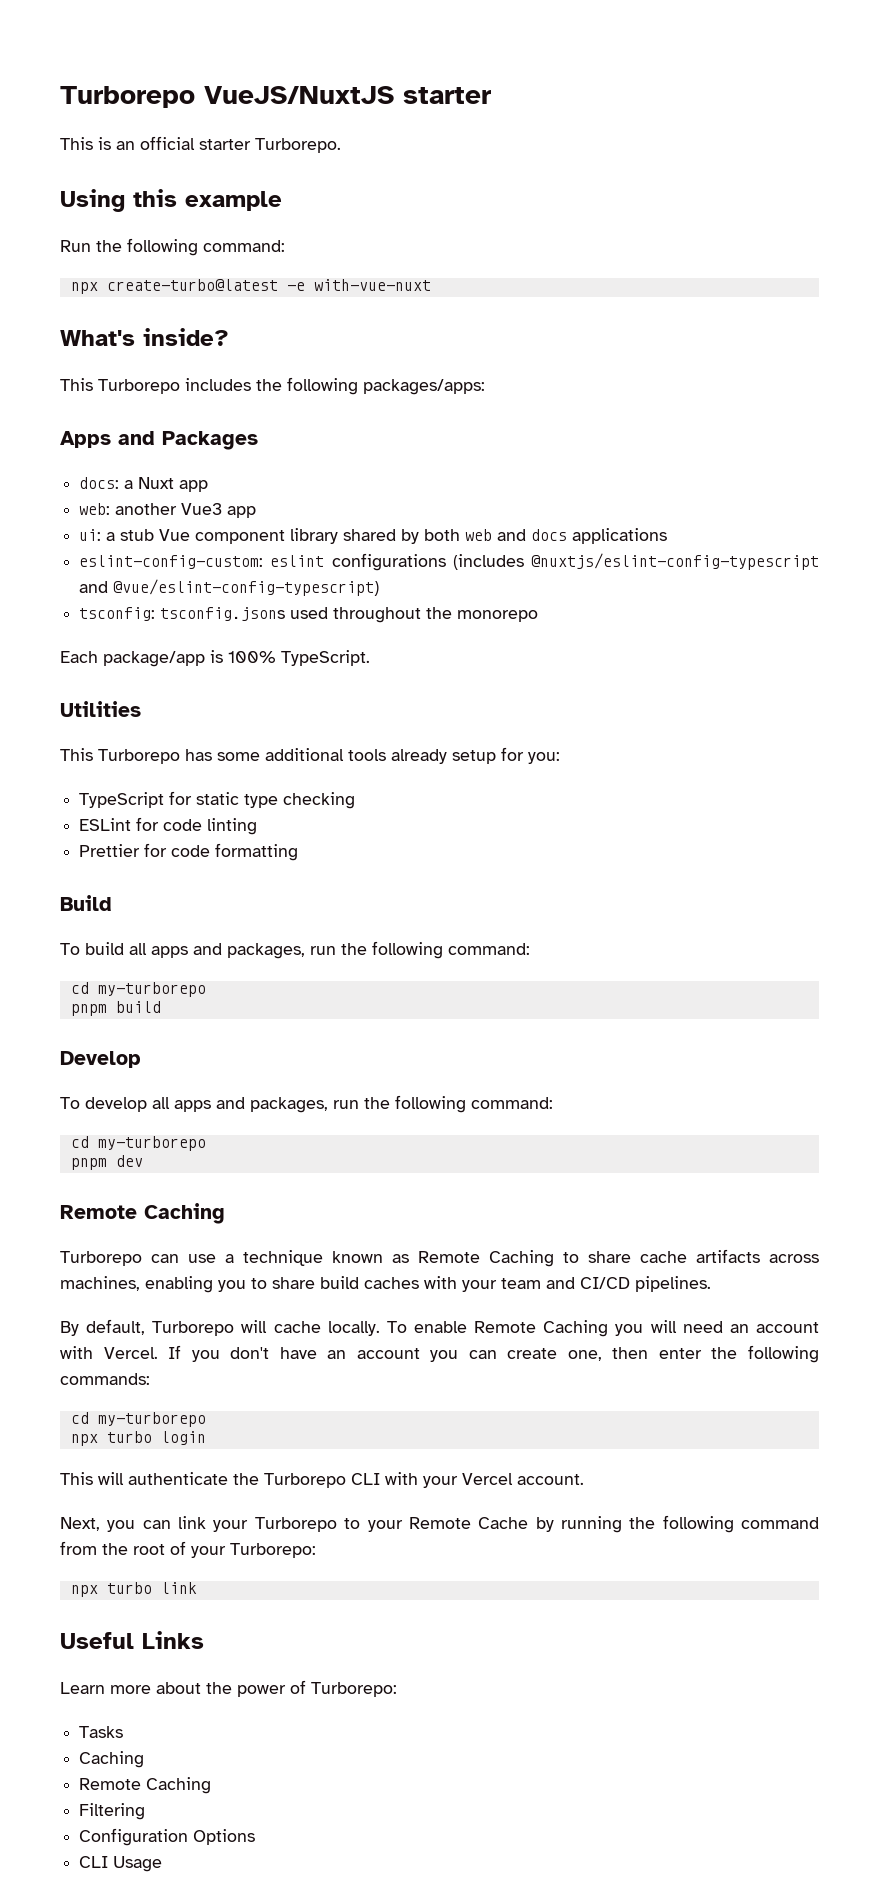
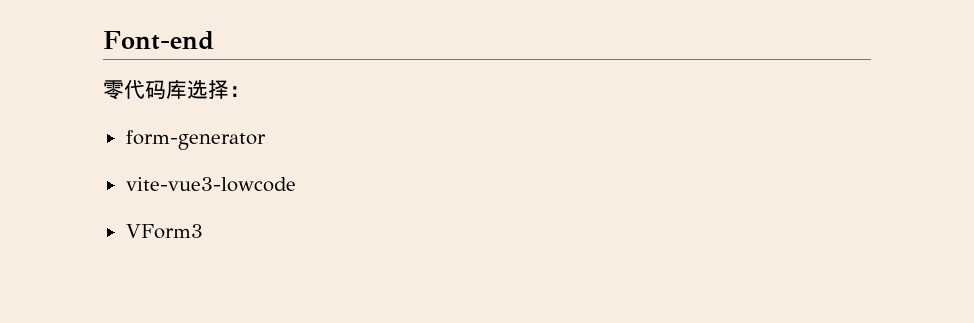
- Turborepo VueJS/NuxtJS starter
- This is an official starter Turborepo.
- Using this example
- Run the following command:
- npx create-turbo@latest -e with-vue-nuxt
- What's inside?
- This Turborepo includes the following packages/apps:
- Apps and Packages
- docs: a Nuxt app
- web: another Vue3 app
- ui: a stub Vue component library shared by both web and docs applications
- eslint-config-custom: eslint configurations (includes @nuxtjs/eslint-config-typescript and @vue/eslint-config-typescript)
- tsconfig: tsconfig.jsons used throughout the monorepo
- Each package/app is 100% TypeScript.
- Utilities
- This Turborepo has some additional tools already setup for you:
- TypeScript for static type checking
- ESLint for code linting
- Prettier for code formatting
- Build
- To build all apps and packages, run the following command:
- cd my-turborepo
- pnpm build
- Develop
- To develop all apps and packages, run the following command:
- cd my-turborepo
- pnpm dev
- Remote Caching
- Turborepo can use a technique known as Remote Caching to share cache artifacts across machines, enabling you to share build caches with your team and CI/CD pipelines.
- By default, Turborepo will cache locally. To enable Remote Caching you will need an account with Vercel. If you don't have an account you can create one, then enter the following commands:
- cd my-turborepo
- npx turbo login
- This will authenticate the Turborepo CLI with your Vercel account.
- Next, you can link your Turborepo to your Remote Cache by running the following command from the root of your Turborepo:
- npx turbo link
- Useful Links
- Learn more about the power of Turborepo:
- Tasks
- Caching
- Remote Caching
- Filtering
- Configuration Options
- CLI Usage
+ Font-end
+ 零代码库选择：
+ form-generator
+ vite-vue3-lowcode
+ VForm3

